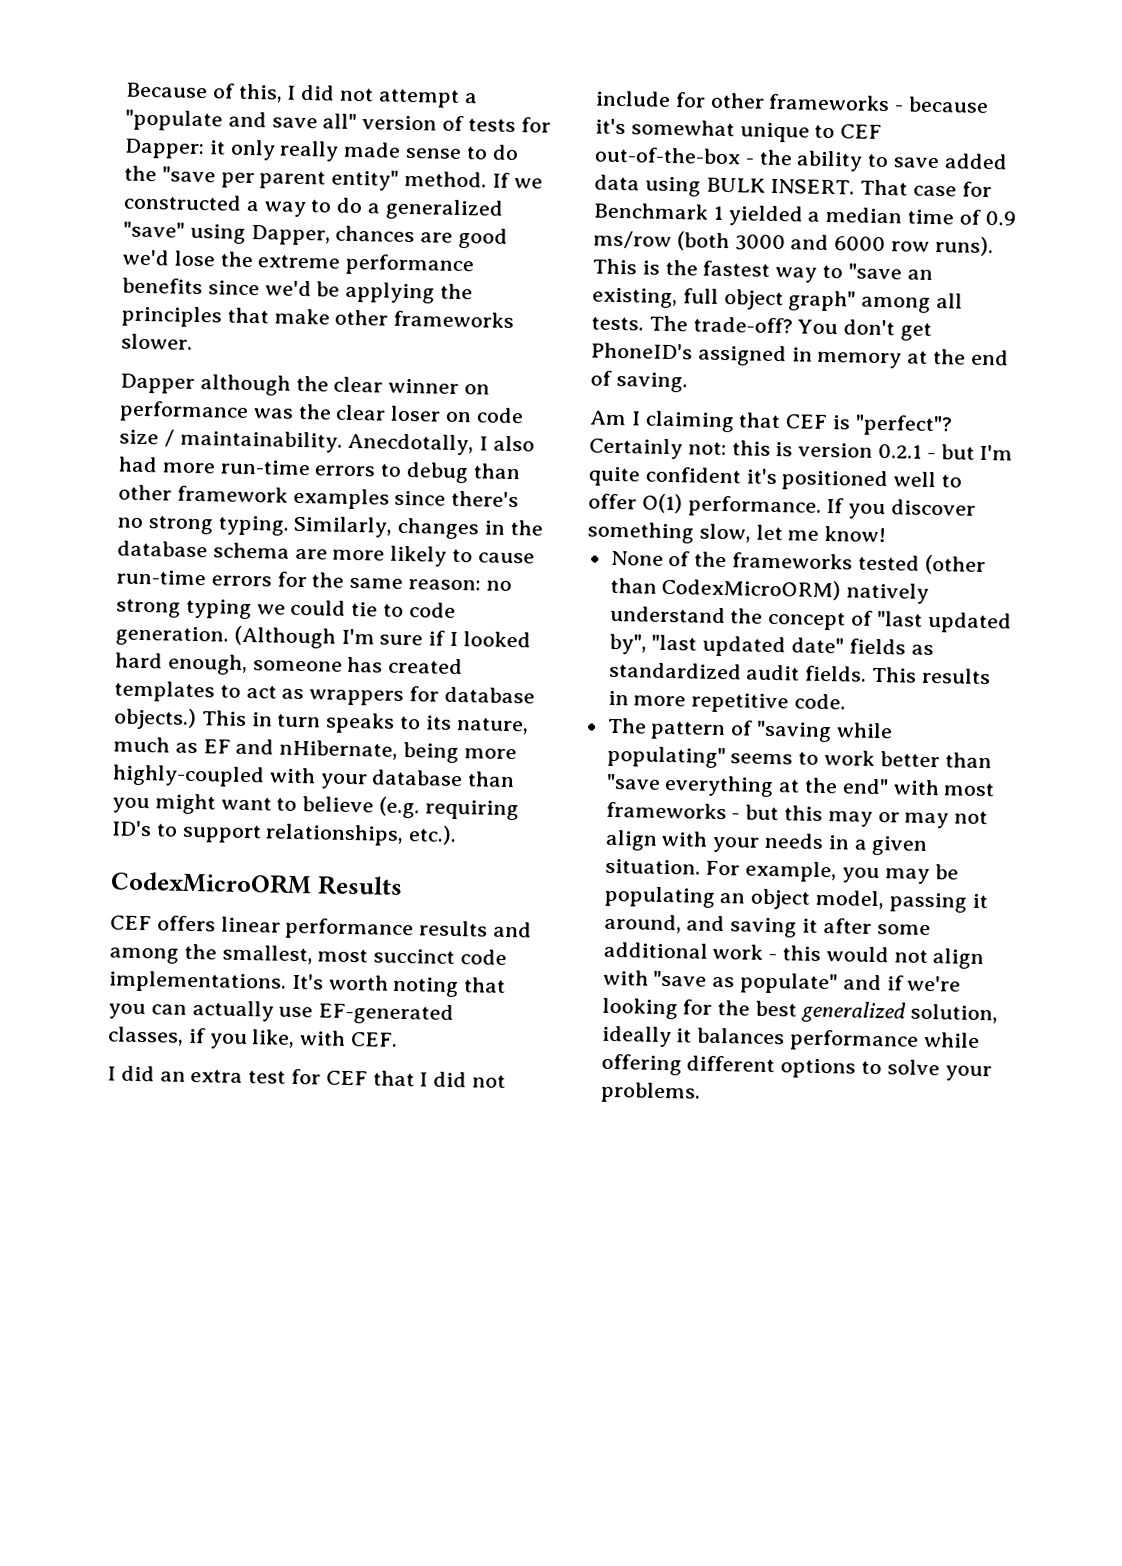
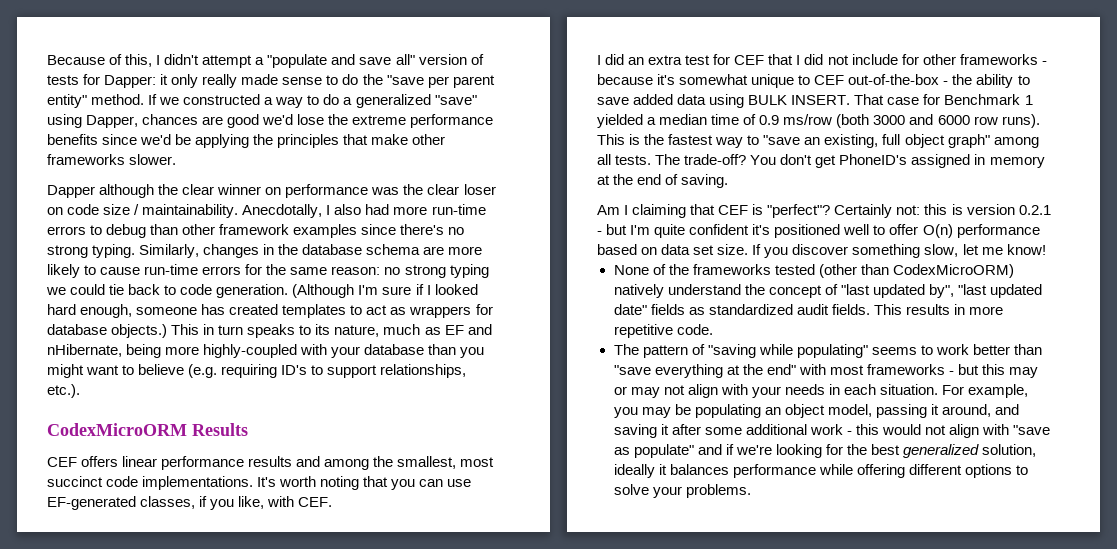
- Because of this, I did not attempt a "populate and save all" version of tests for Dapper: it only really made sense to do the "save per parent entity" method.
+ Because of this, I didn't attempt a "populate and save all" version of tests for Dapper: it only really made sense to do the "save per parent entity" method.
- Similarly, changes in the database schema are more likely to cause run-time errors for the same reason: no strong typing we could tie to code generation.
+ Similarly, changes in the database schema are more likely to cause run-time errors for the same reason: no strong typing we could tie back to code generation.
- It's worth noting that you can actually use EF-generated classes, if you like, with CEF.
+ It's worth noting that you can use EF-generated classes, if you like, with CEF.
- Certainly not: this is version 0.2.1 - but I'm quite confident it's positioned well to offer O(1) performance.
+ Certainly not: this is version 0.2.1 - but I'm quite confident it's positioned well to offer O(n) performance based on data set size.
- The pattern of "saving while populating" seems to work better than "save everything at the end" with most frameworks - but this may or may not align with your needs in a given situation.
+ The pattern of "saving while populating" seems to work better than "save everything at the end" with most frameworks - but this may or may not align with your needs in each situation.

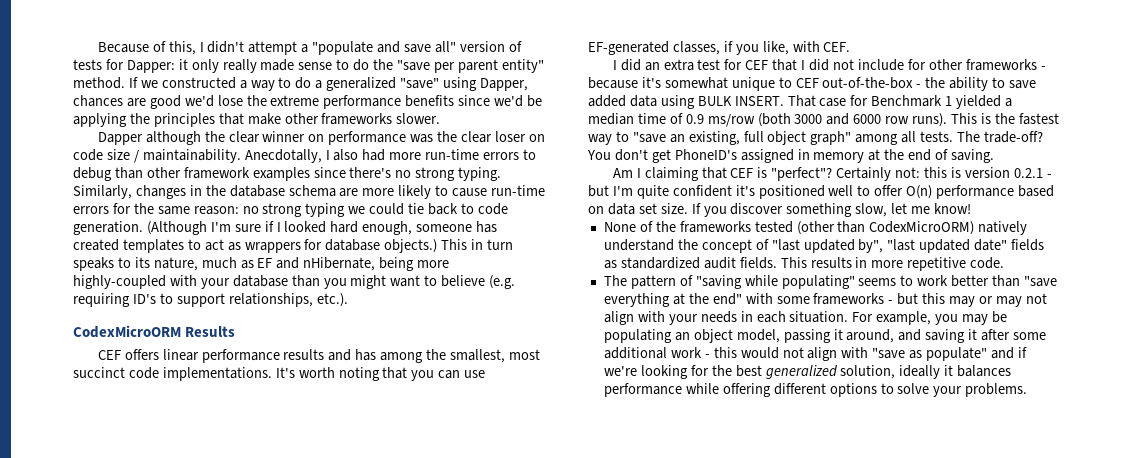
- CEF offers linear performance results and among the smallest, most succinct code implementations.
+ CEF offers linear performance results and has among the smallest, most succinct code implementations.
- The pattern of "saving while populating" seems to work better than "save everything at the end" with most frameworks - but this may or may not align with your needs in each situation.
+ The pattern of "saving while populating" seems to work better than "save everything at the end" with some frameworks - but this may or may not align with your needs in each situation.

